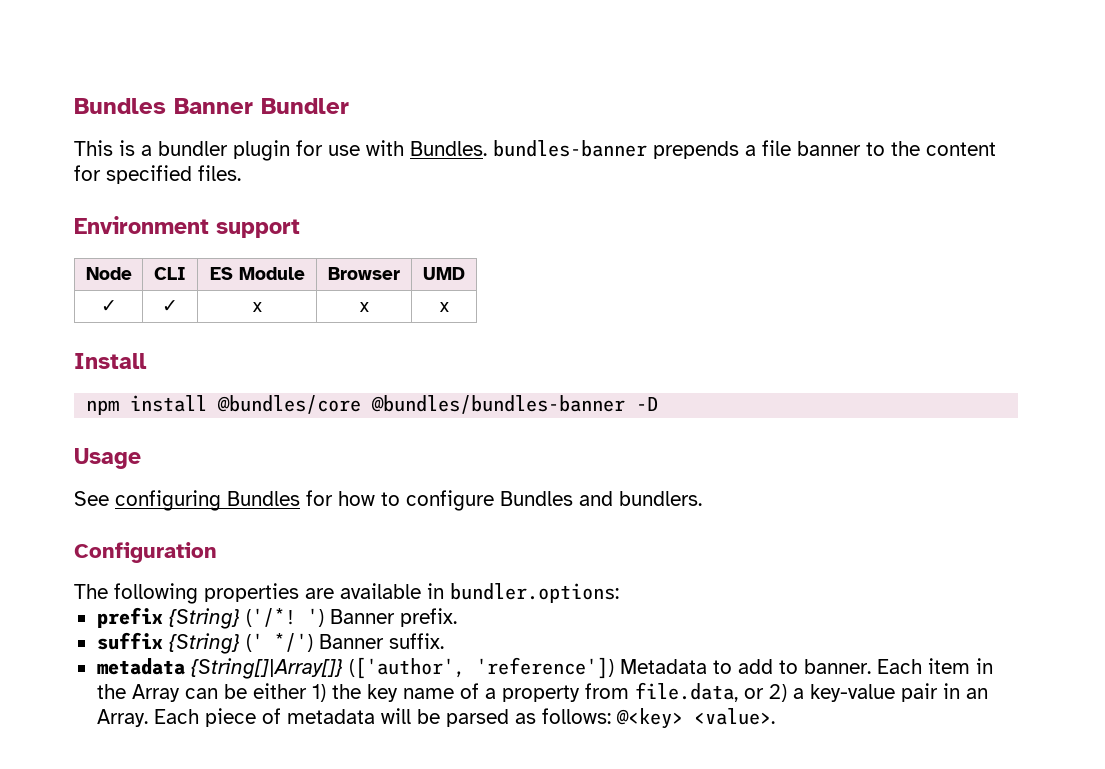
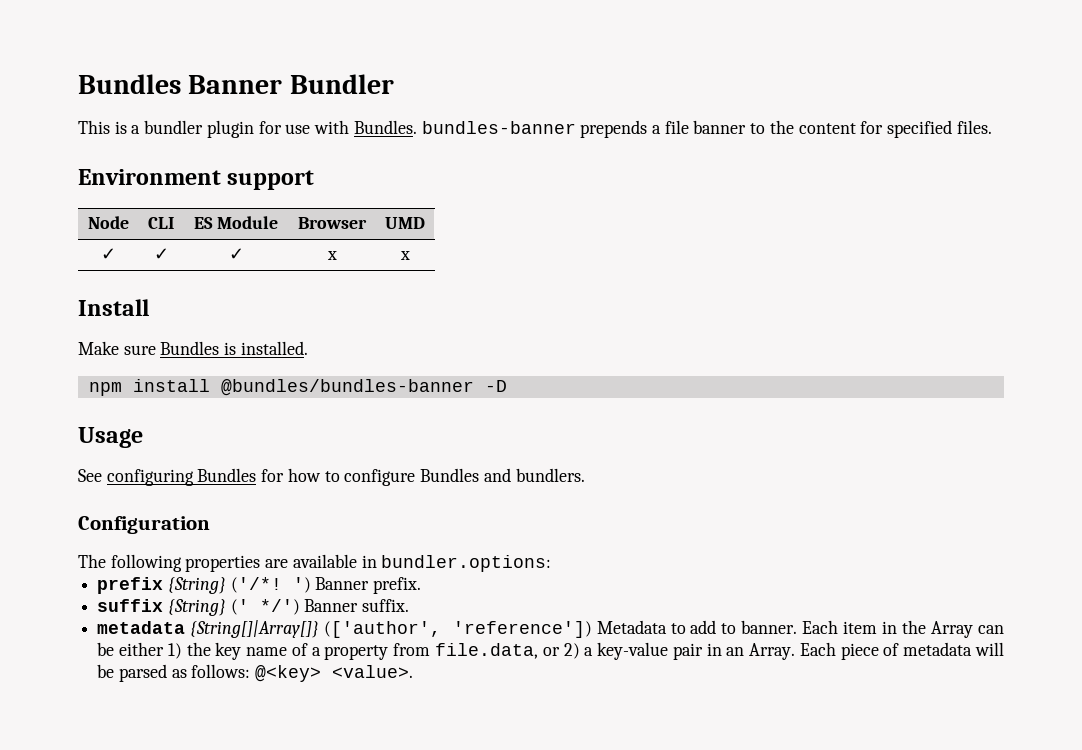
- ✓ | ✓ | x | x | x
+ ✓ | ✓ | ✓ | x | x
+ Make sure Bundles is installed.
- npm install @bundles/core @bundles/bundles-banner -D
+ npm install @bundles/bundles-banner -D

